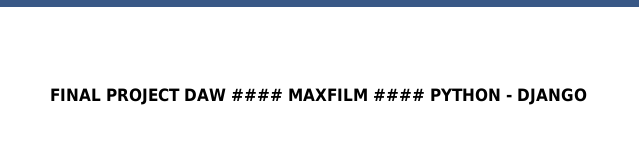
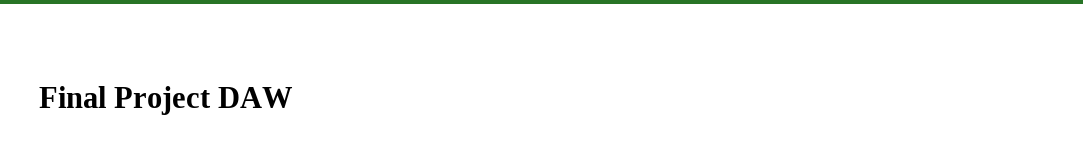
- FINAL PROJECT DAW #### MAXFILM #### PYTHON - DJANGO
+ Final Project DAW

